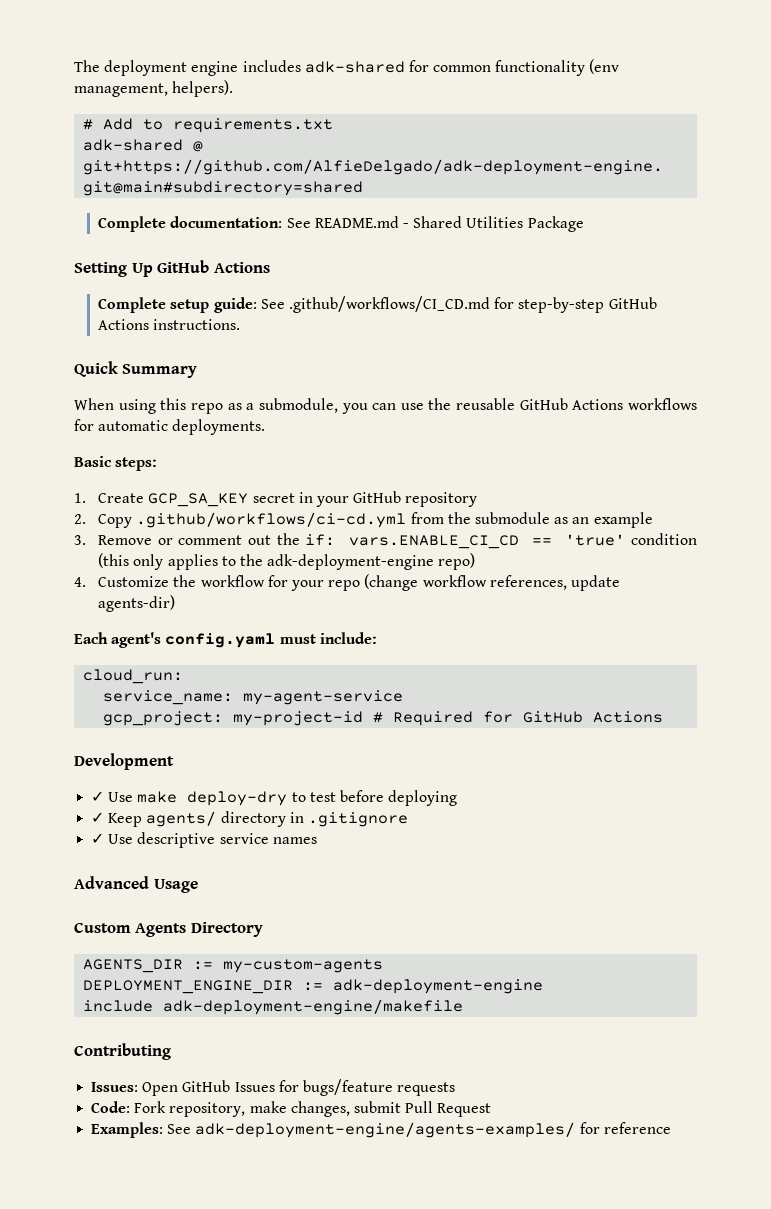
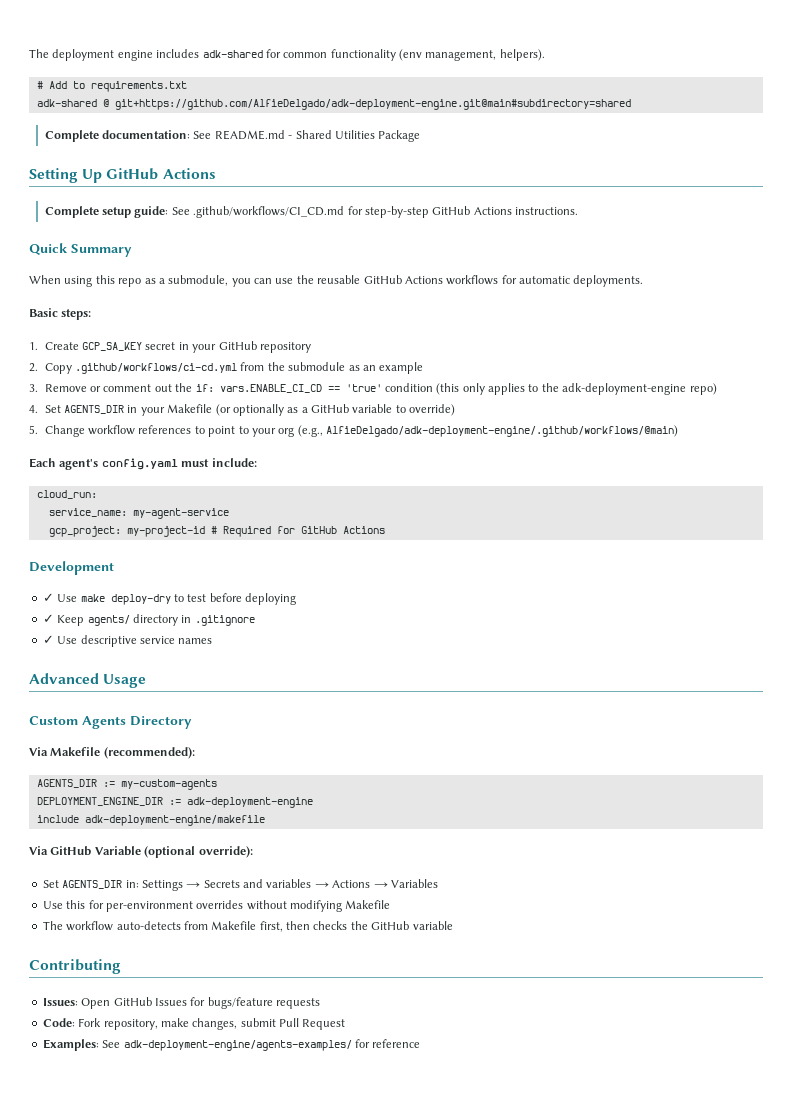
- 4. Customize the workflow for your repo (change workflow references, update agents-dir)
+ 4. Set AGENTS_DIR in your Makefile (or optionally as a GitHub variable to override)
+ 5. Change workflow references to point to your org (e.g., AlfieDelgado/adk-deployment-engine/.github/workflows/@main)
+ Via Makefile (recommended):
+ Via GitHub Variable (optional override):
+ Set AGENTS_DIR in: Settings → Secrets and variables → Actions → Variables
+ Use this for per-environment overrides without modifying Makefile
+ The workflow auto-detects from Makefile first, then checks the GitHub variable

